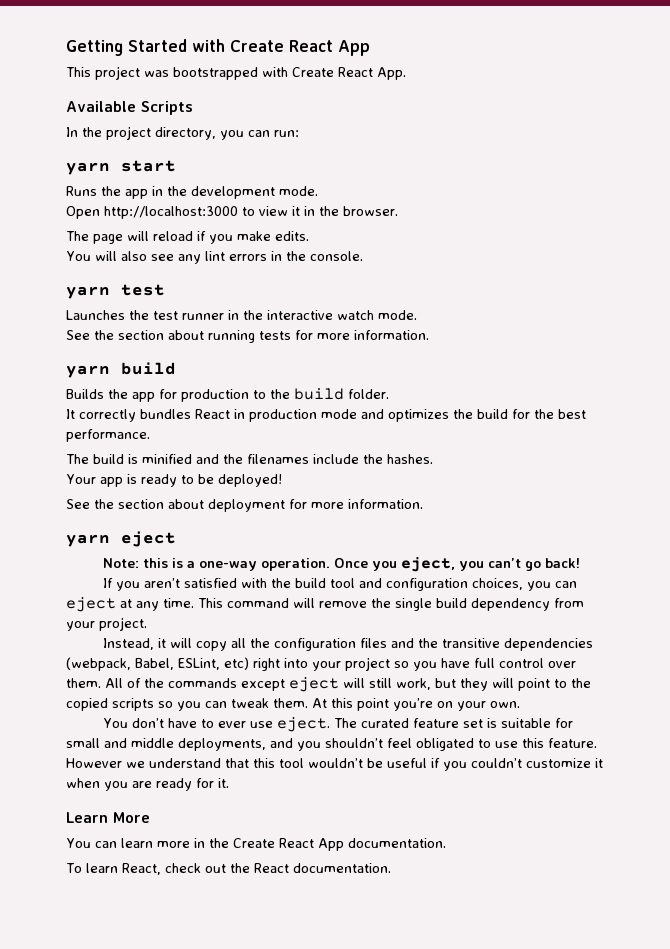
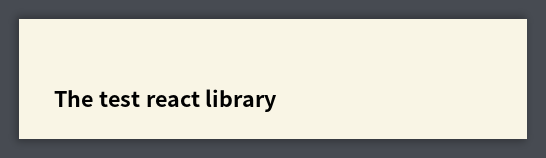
- Getting Started with Create React App
- This project was bootstrapped with Create React App.
- Available Scripts
- In the project directory, you can run:
- yarn start
- Runs the app in the development mode.
- Open http://localhost:3000 to view it in the browser.
- The page will reload if you make edits.
- You will also see any lint errors in the console.
- yarn test
- Launches the test runner in the interactive watch mode.
- See the section about running tests for more information.
- yarn build
- Builds the app for production to the build folder.
- It correctly bundles React in production mode and optimizes the build for the best performance.
- The build is minified and the filenames include the hashes.
- Your app is ready to be deployed!
- See the section about deployment for more information.
- yarn eject
- Note: this is a one-way operation. Once you eject, you can’t go back!
- If you aren’t satisfied with the build tool and configuration choices, you can eject at any time. This command will remove the single build dependency from your project.
- Instead, it will copy all the configuration files and the transitive dependencies (webpack, Babel, ESLint, etc) right into your project so you have full control over them. All of the commands except eject will still work, but they will point to the copied scripts so you can tweak them. At this point you’re on your own.
- You don’t have to ever use eject. The curated feature set is suitable for small and middle deployments, and you shouldn’t feel obligated to use this feature. However we understand that this tool wouldn’t be useful if you couldn’t customize it when you are ready for it.
- Learn More
- You can learn more in the Create React App documentation.
- To learn React, check out the React documentation.
+ The test react library

